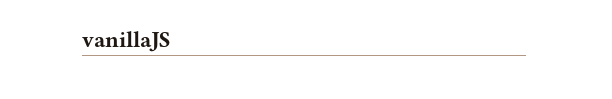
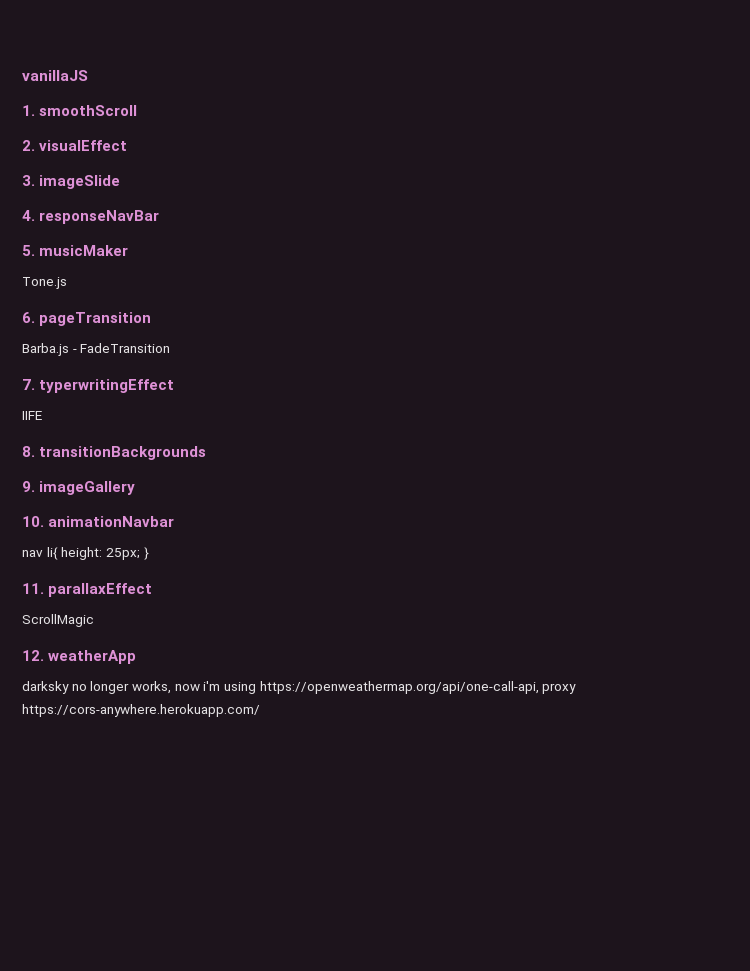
+ 1. smoothScroll
+ 2. visualEffect
+ 3. imageSlide
+ 4. responseNavBar
+ 5. musicMaker
+ Tone.js
+ 6. pageTransition
+ Barba.js - FadeTransition
+ 7. typerwritingEffect
+ IIFE
+ 8. transitionBackgrounds
+ 9. imageGallery
+ 10. animationNavbar
+ nav li{ height: 25px; }
+ 11. parallaxEffect
+ ScrollMagic
+ 12. weatherApp
+ darksky no longer works, now i'm using https://openweathermap.org/api/one-call-api, proxy https://cors-anywhere.herokuapp.com/

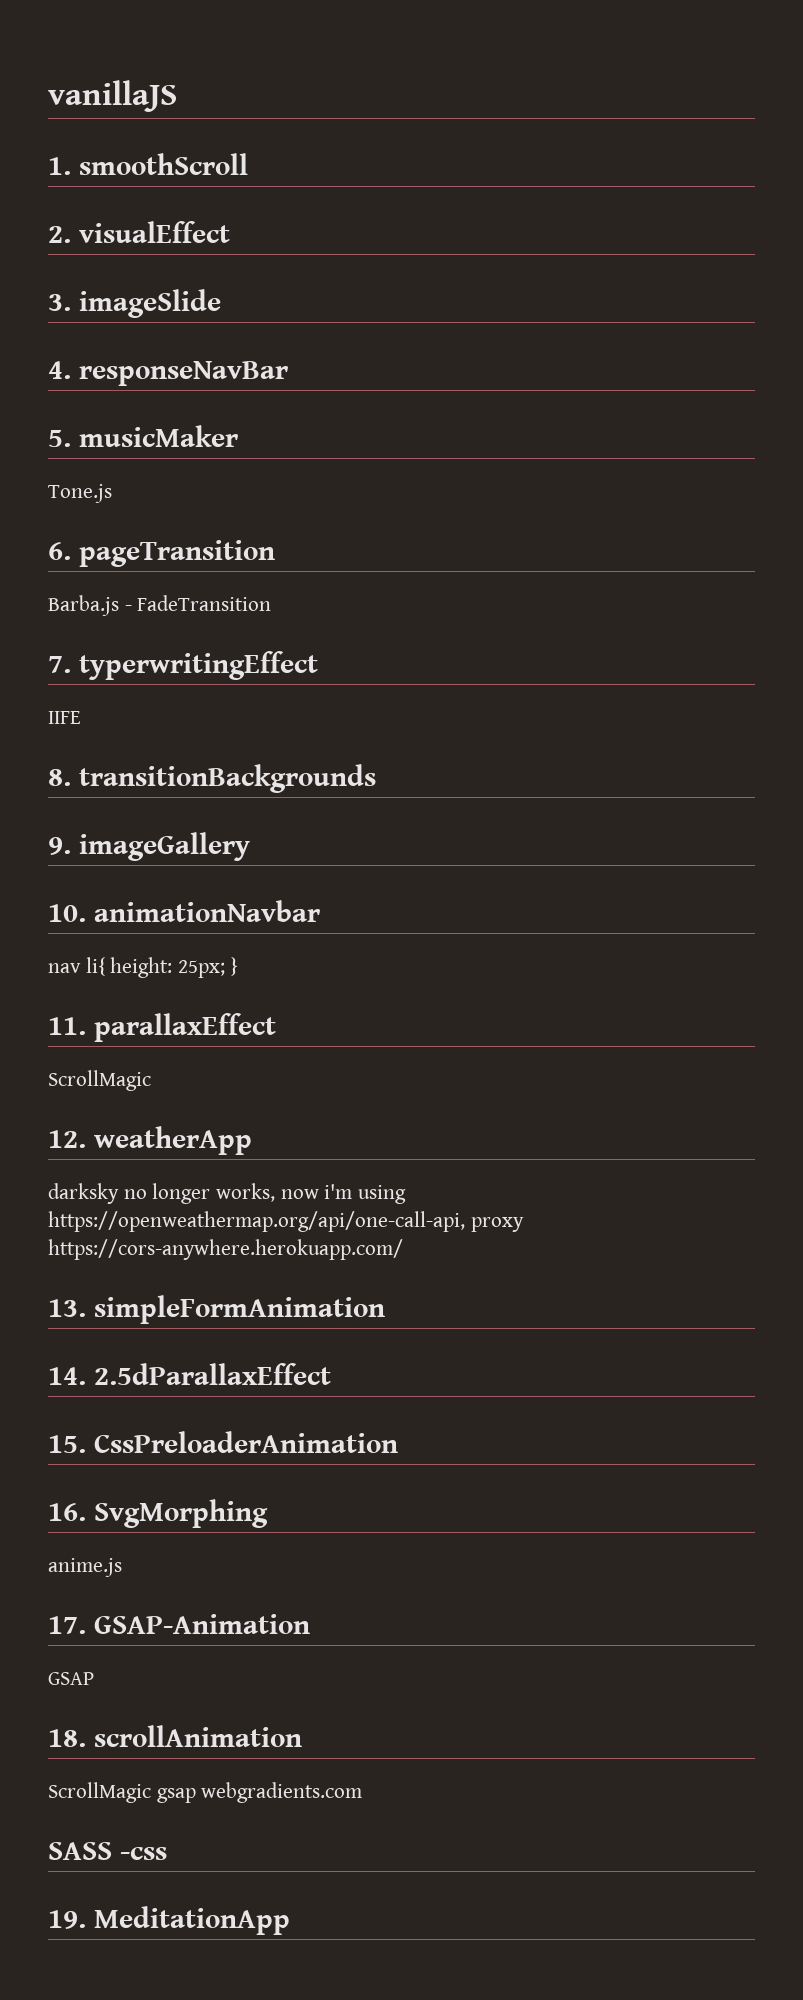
+ 13. simpleFormAnimation
+ 14. 2.5dParallaxEffect
+ 15. CssPreloaderAnimation
+ 16. SvgMorphing
+ anime.js
+ 17. GSAP-Animation
+ GSAP
+ 18. scrollAnimation
+ ScrollMagic gsap webgradients.com
+ SASS -css
+ 19. MeditationApp

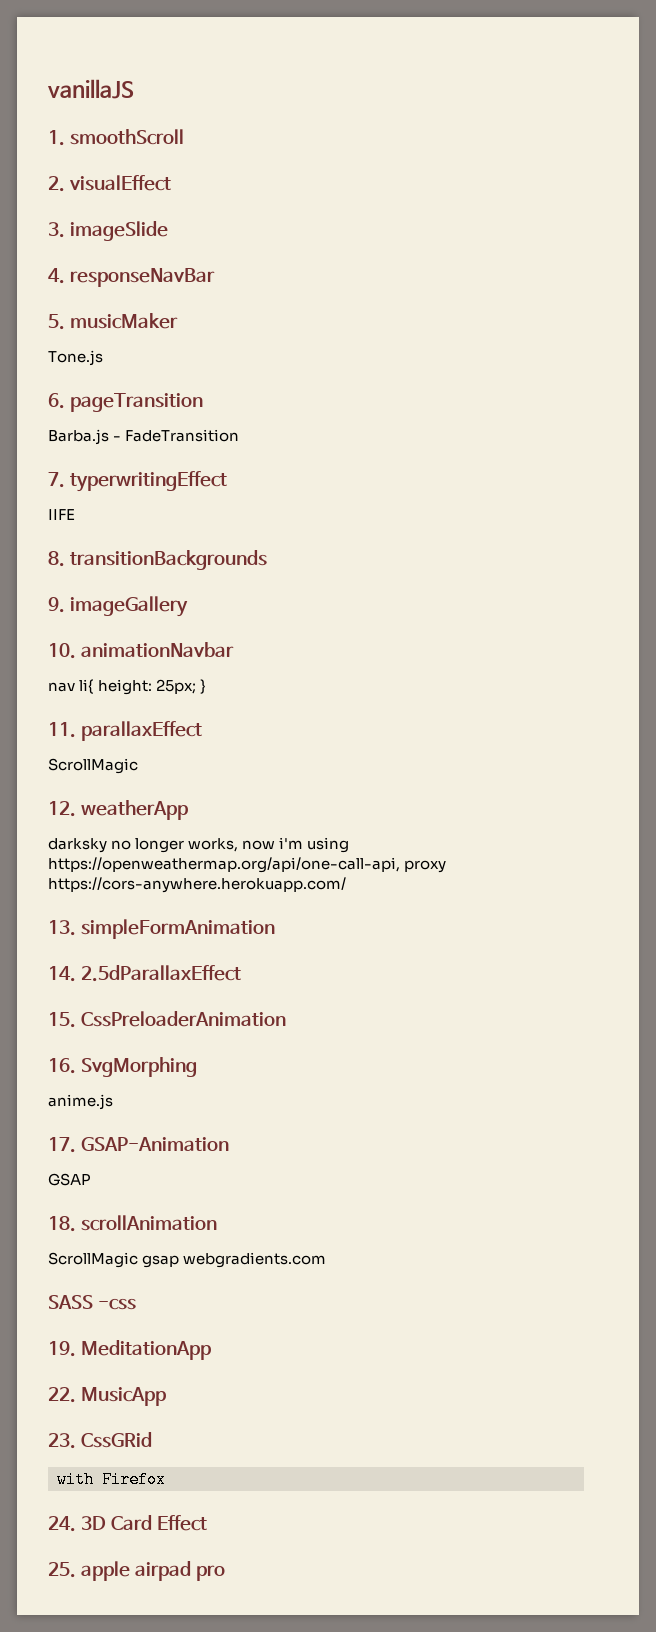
+ 22. MusicApp
+ 23. CssGRid
+ with Firefox
+ 24. 3D Card Effect
+ 25. apple airpad pro

